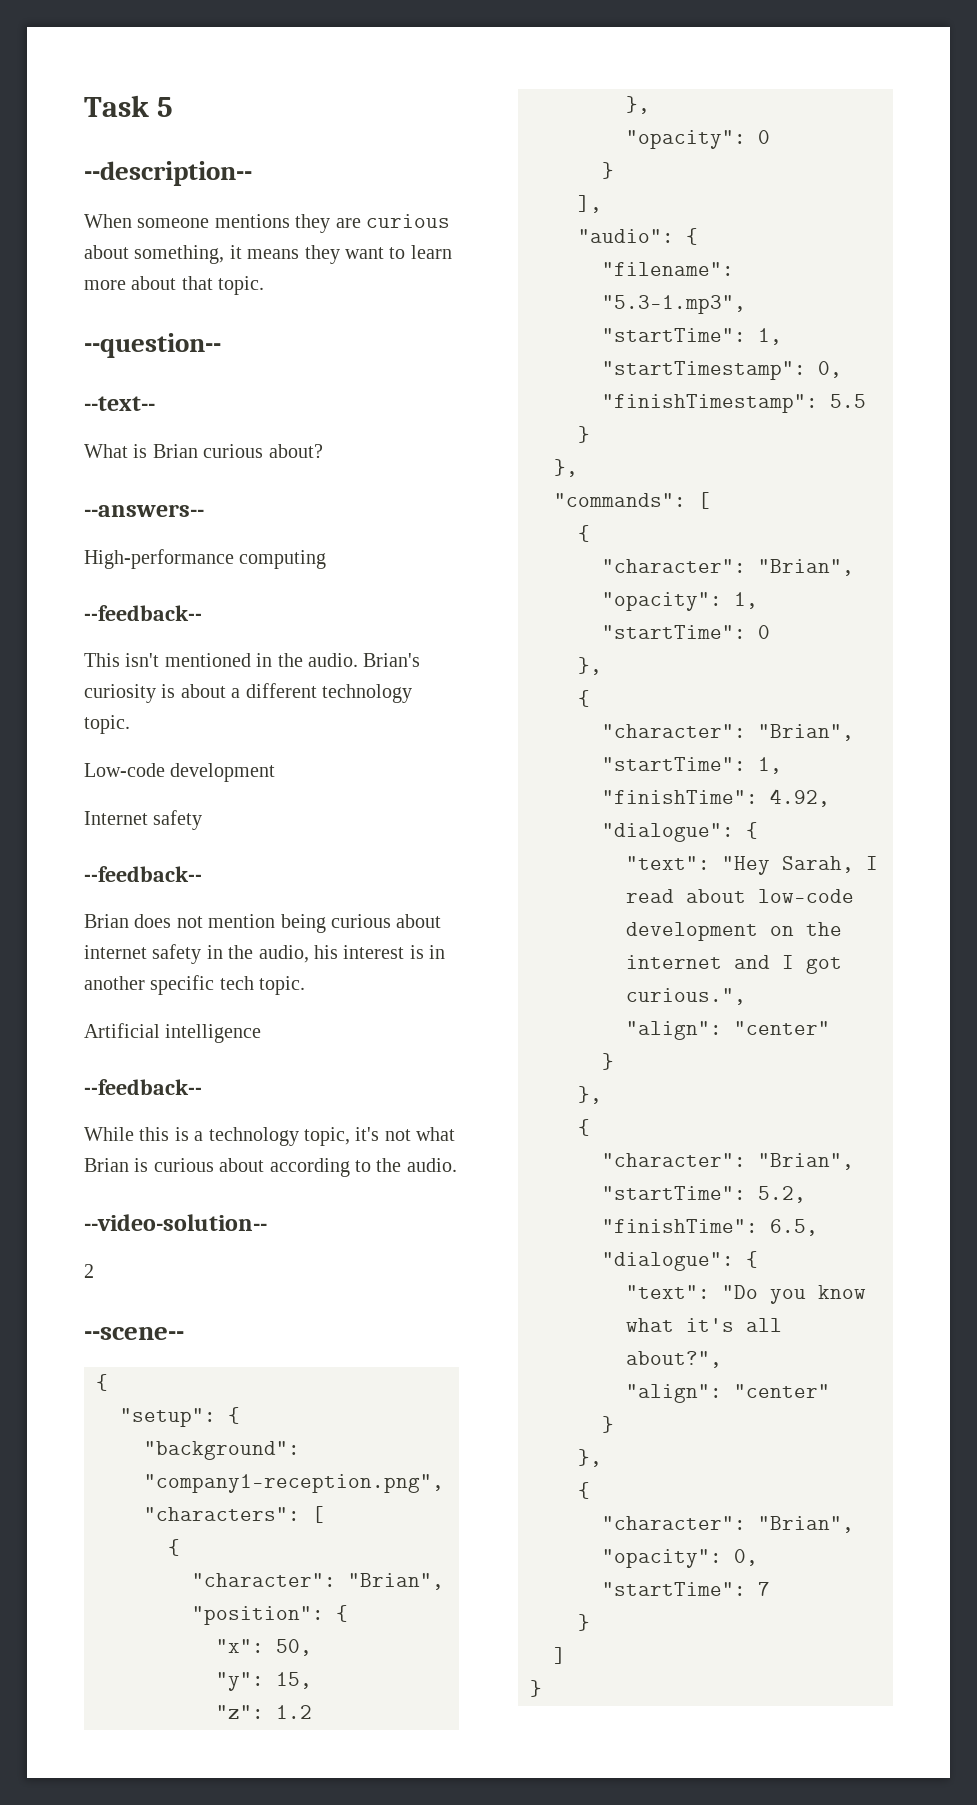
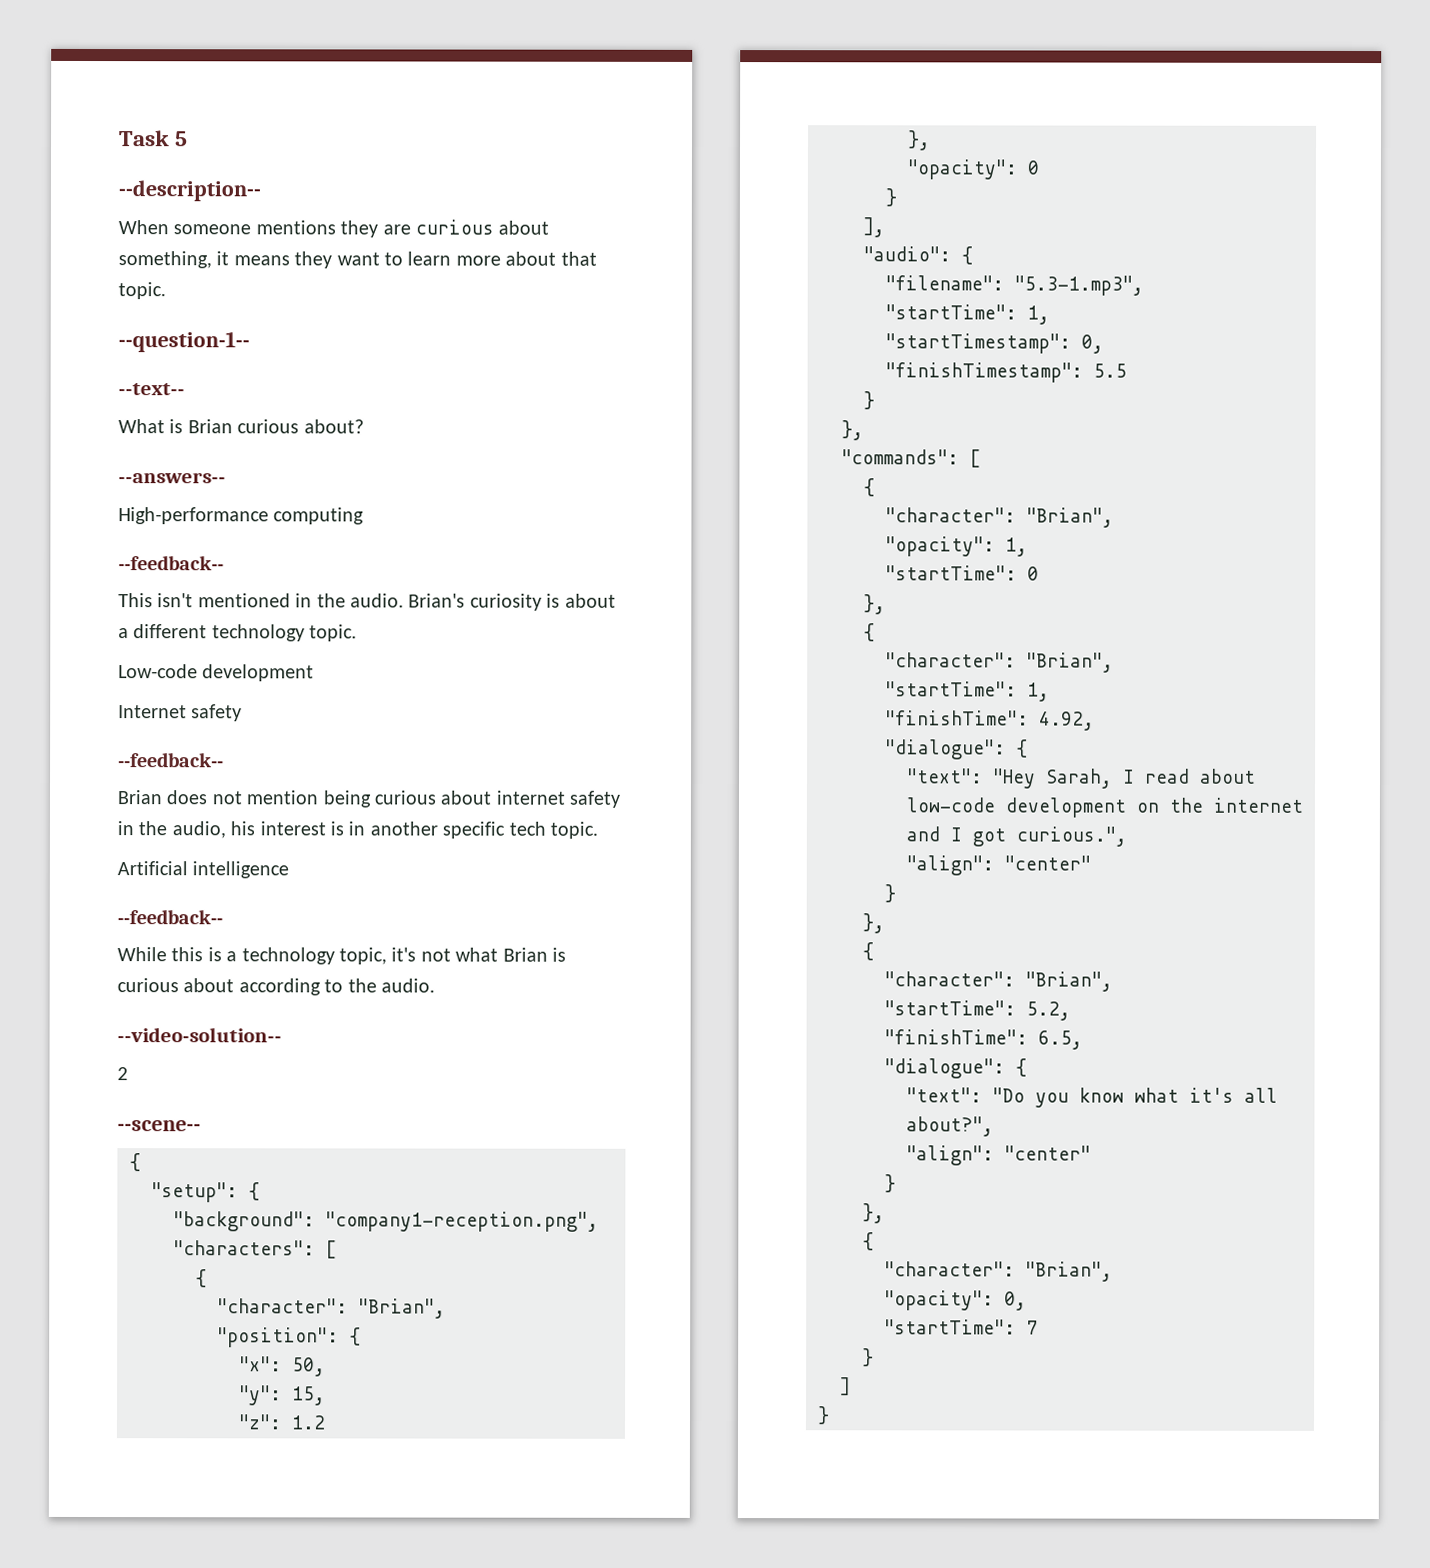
- --question--
+ --question-1--

